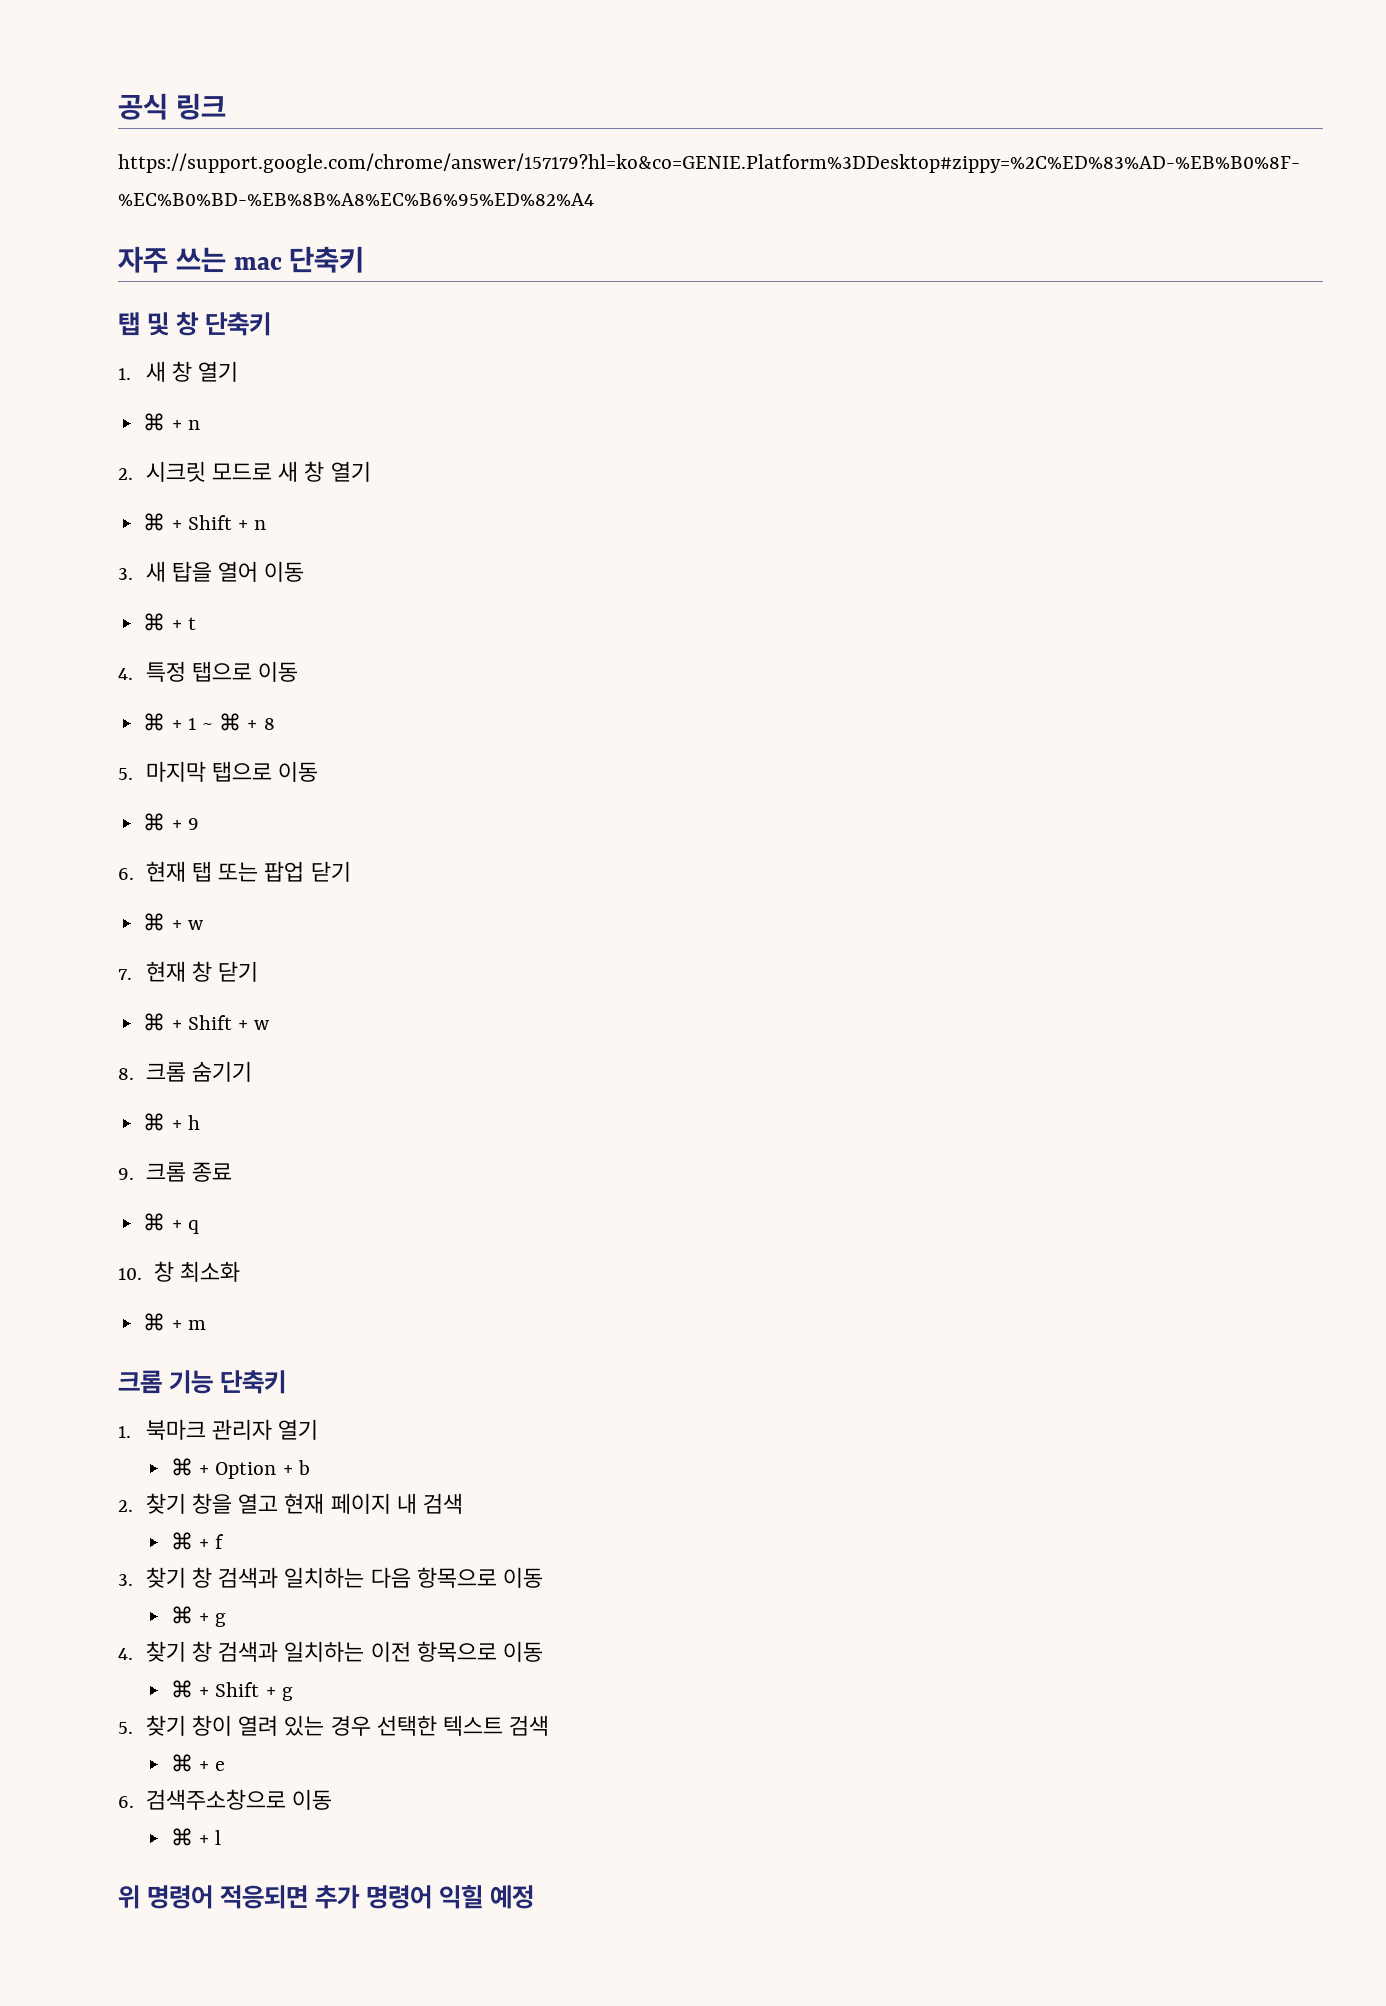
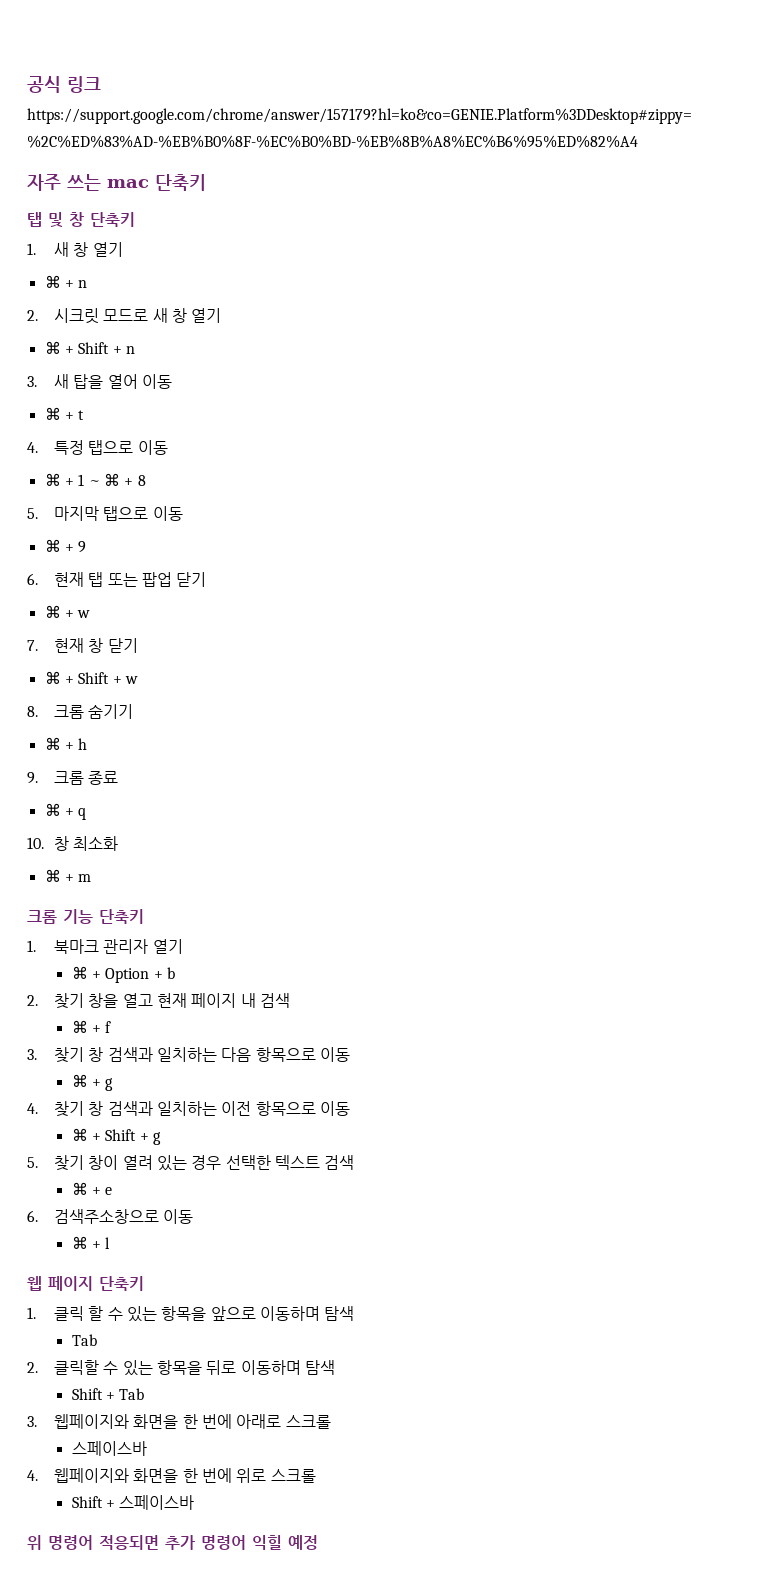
+ 웹 페이지 단축키
+ 1. 클릭 할 수 있는 항목을 앞으로 이동하며 탐색
+ Tab
+ 2. 클릭할 수 있는 항목을 뒤로 이동하며 탐색
+ Shift + Tab
+ 3. 웹페이지와 화면을 한 번에 아래로 스크롤
+ 스페이스바
+ 4. 웹페이지와 화면을 한 번에 위로 스크롤
+ Shift + 스페이스바

